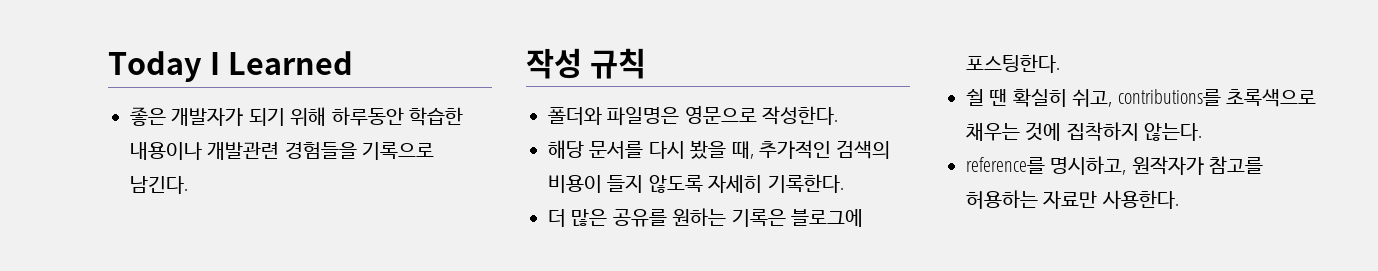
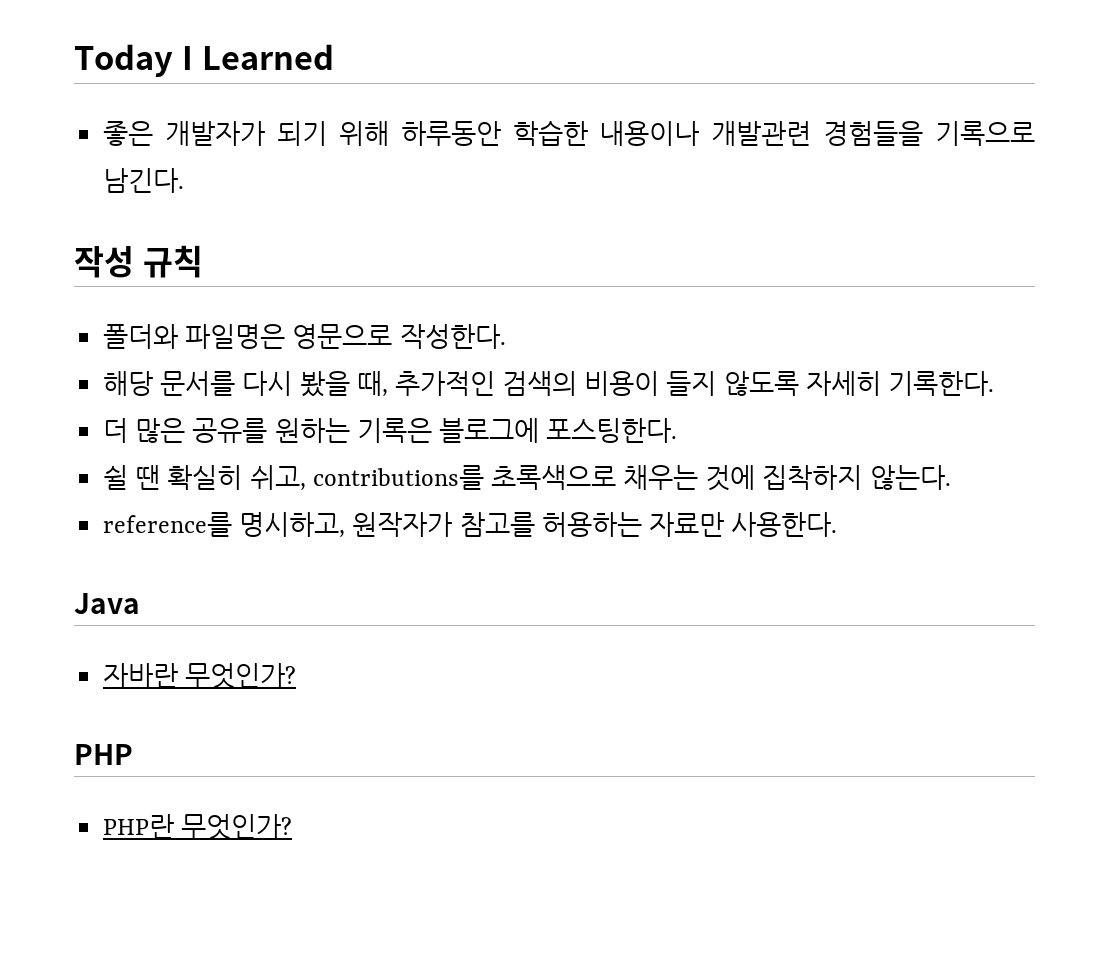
+ Java
+ 자바란 무엇인가?
+ PHP
+ PHP란 무엇인가?

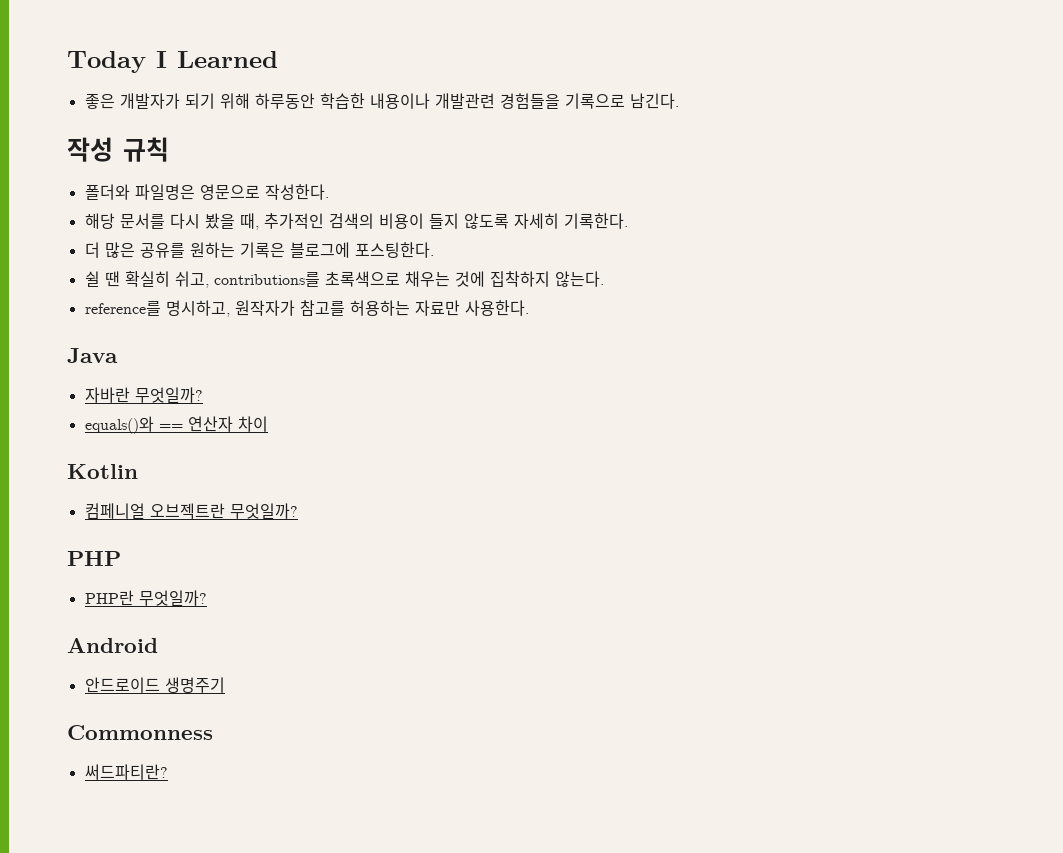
- 자바란 무엇인가?
+ 자바란 무엇일까?
+ equals()와 == 연산자 차이
+ Kotlin
+ 컴페니얼 오브젝트란 무엇일까?
  PHP
- PHP란 무엇인가?
+ PHP란 무엇일까?
+ Android
+ 안드로이드 생명주기
+ Commonness
+ 써드파티란?

